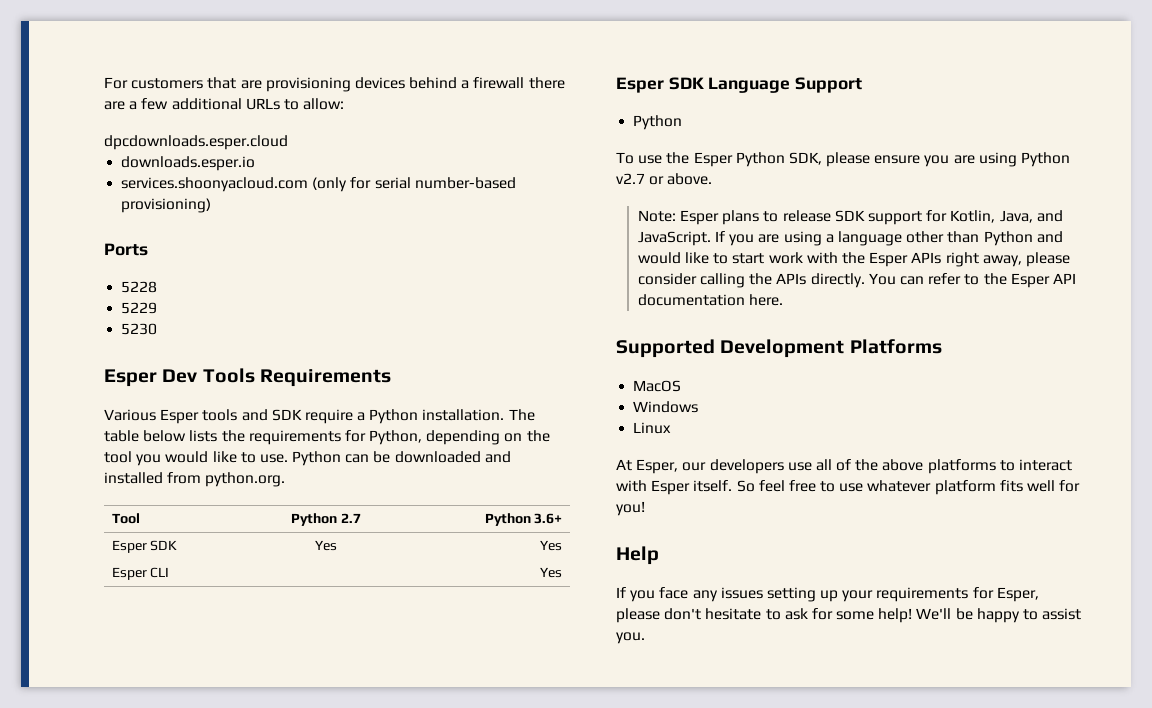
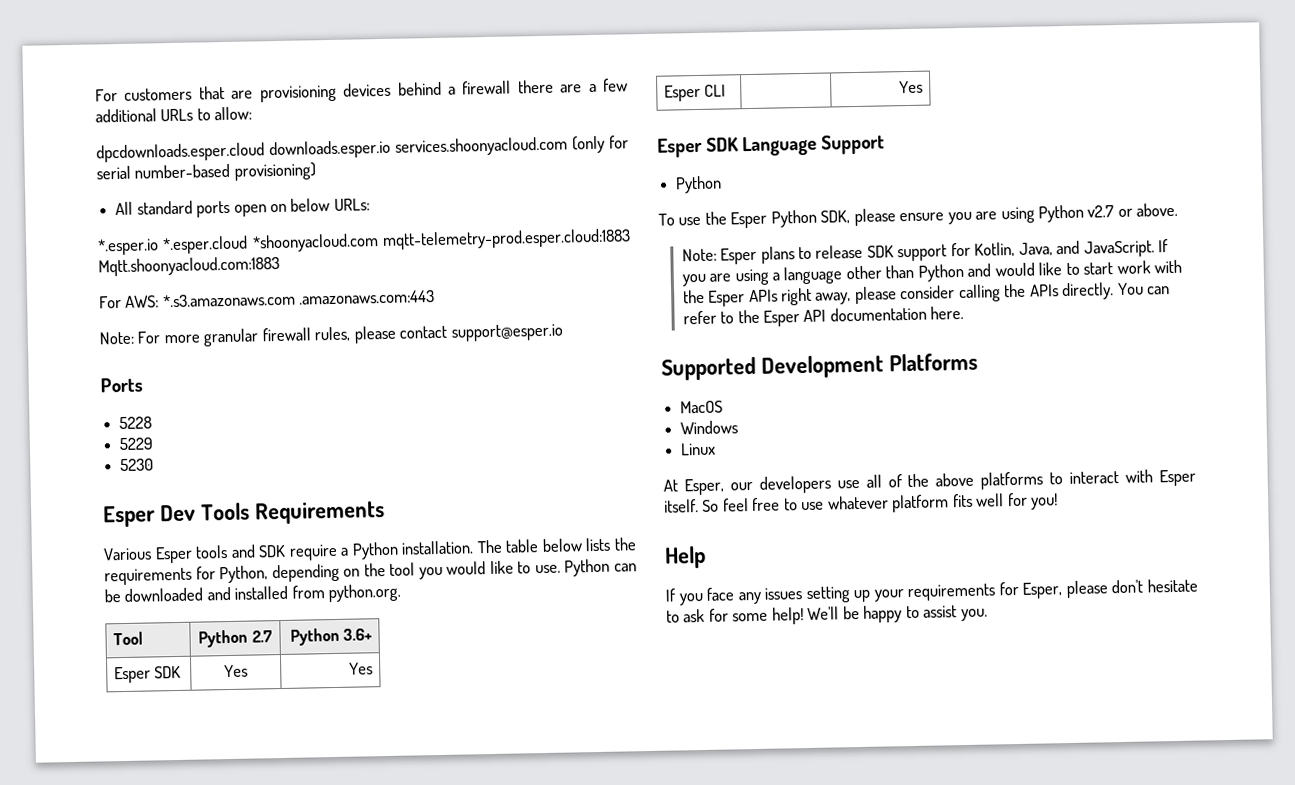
- dpcdownloads.esper.cloud
- downloads.esper.io
- services.shoonyacloud.com (only for serial number-based provisioning)
+ dpcdownloads.esper.cloud downloads.esper.io services.shoonyacloud.com (only for serial number-based provisioning)
+ All standard ports open on below URLs:
+ *.esper.io *.esper.cloud *shoonyacloud.com mqtt-telemetry-prod.esper.cloud:1883 Mqtt.shoonyacloud.com:1883
+ For AWS: *.s3.amazonaws.com .amazonaws.com:443
+ Note: For more granular firewall rules, please contact support@esper.io

